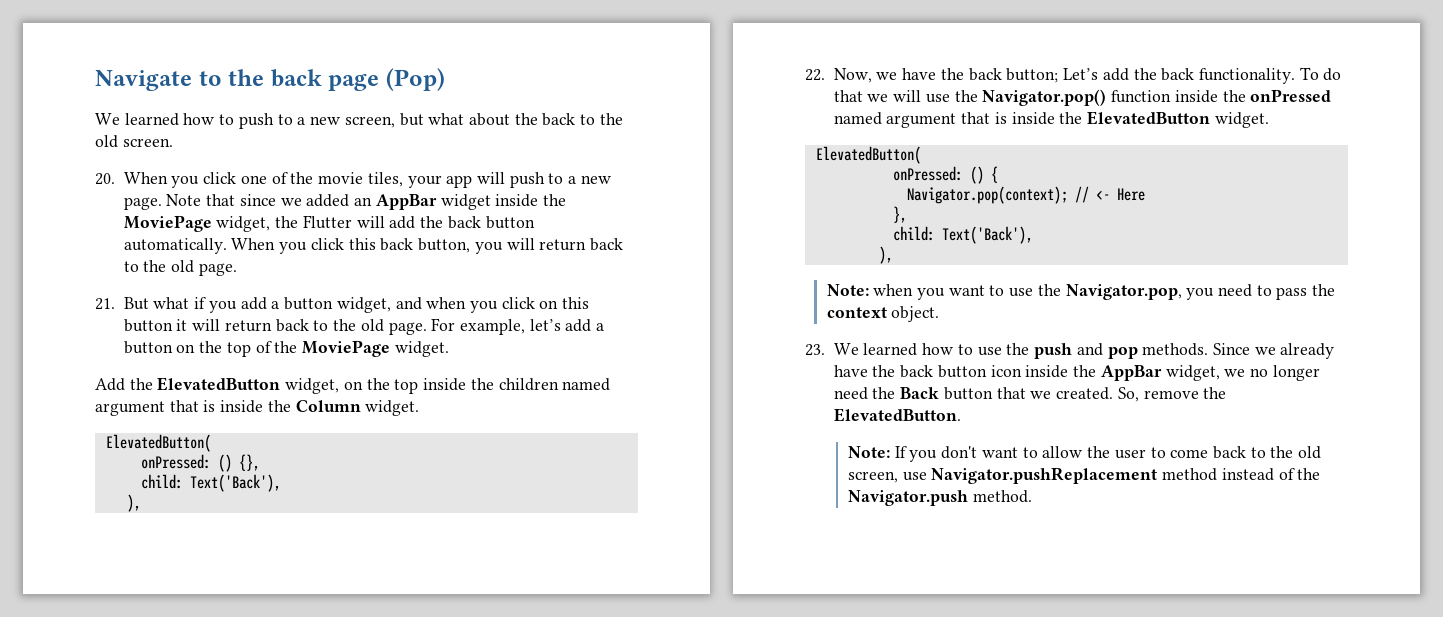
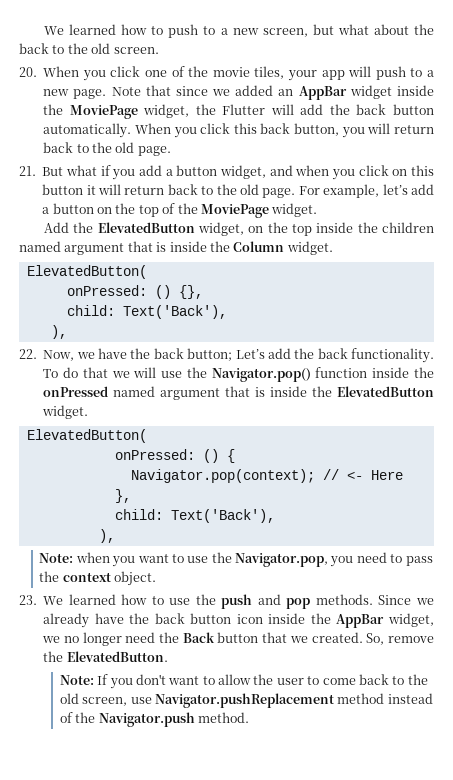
- Navigate to the back page (Pop)

